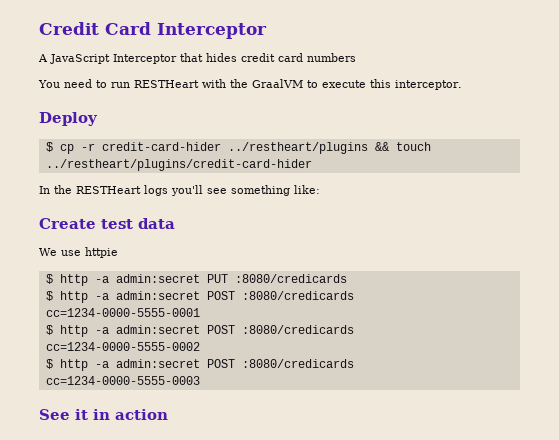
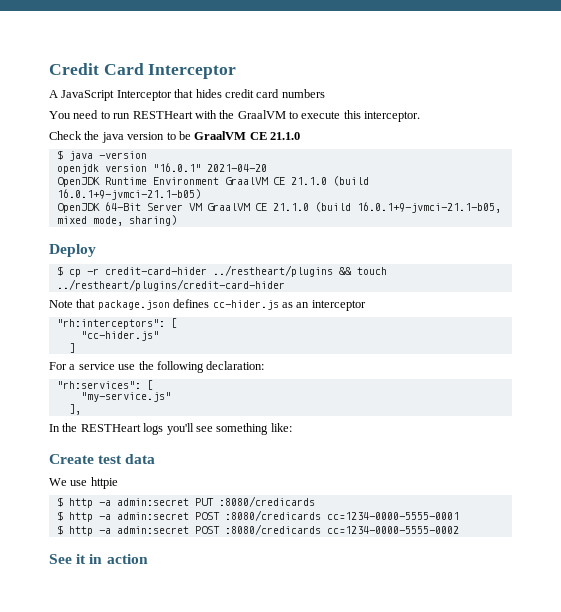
+ Check the java version to be GraalVM CE 21.1.0
+ $ java -version
+ openjdk version "16.0.1" 2021-04-20
+ OpenJDK Runtime Environment GraalVM CE 21.1.0 (build 16.0.1+9-jvmci-21.1-b05)
+ OpenJDK 64-Bit Server VM GraalVM CE 21.1.0 (build 16.0.1+9-jvmci-21.1-b05, mixed mode, sharing)
+ Note that package.json defines cc-hider.js as an interceptor
+ "rh:interceptors": [
+ "cc-hider.js"
+ ]
+ For a service use the following declaration:
+ "rh:services": [
+ "my-service.js"
+ ],
- $ http -a admin:secret POST :8080/credicards cc=1234-0000-5555-0003

